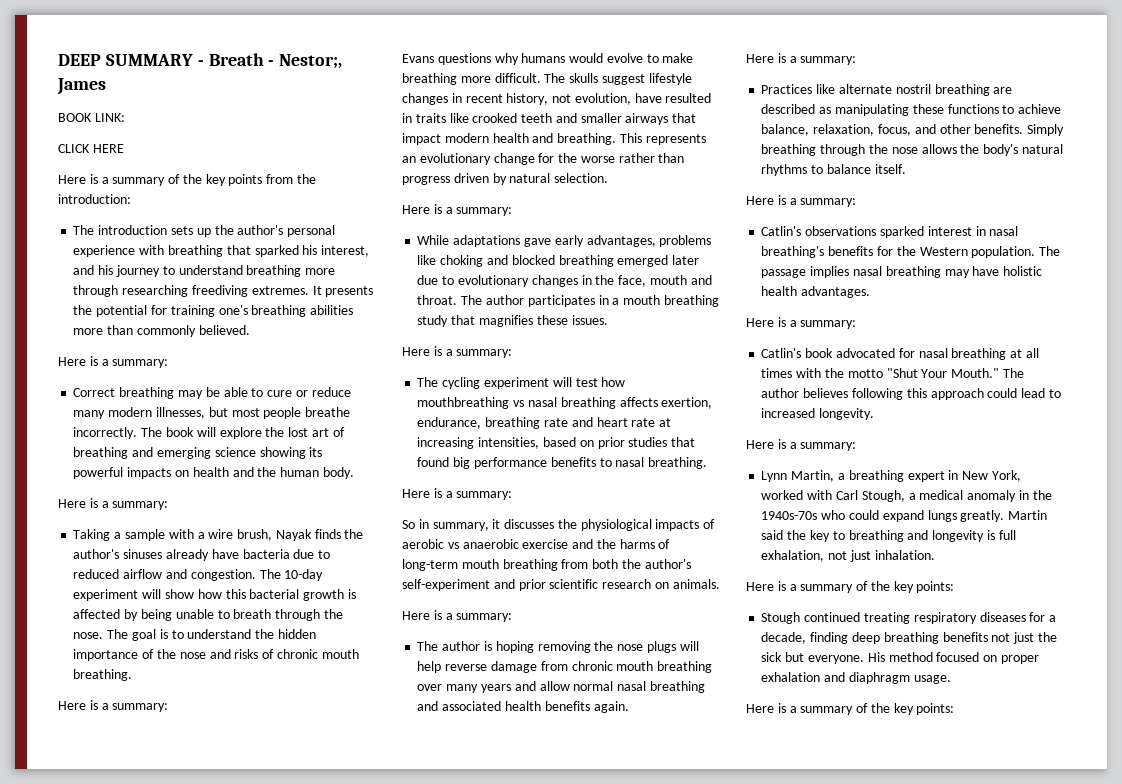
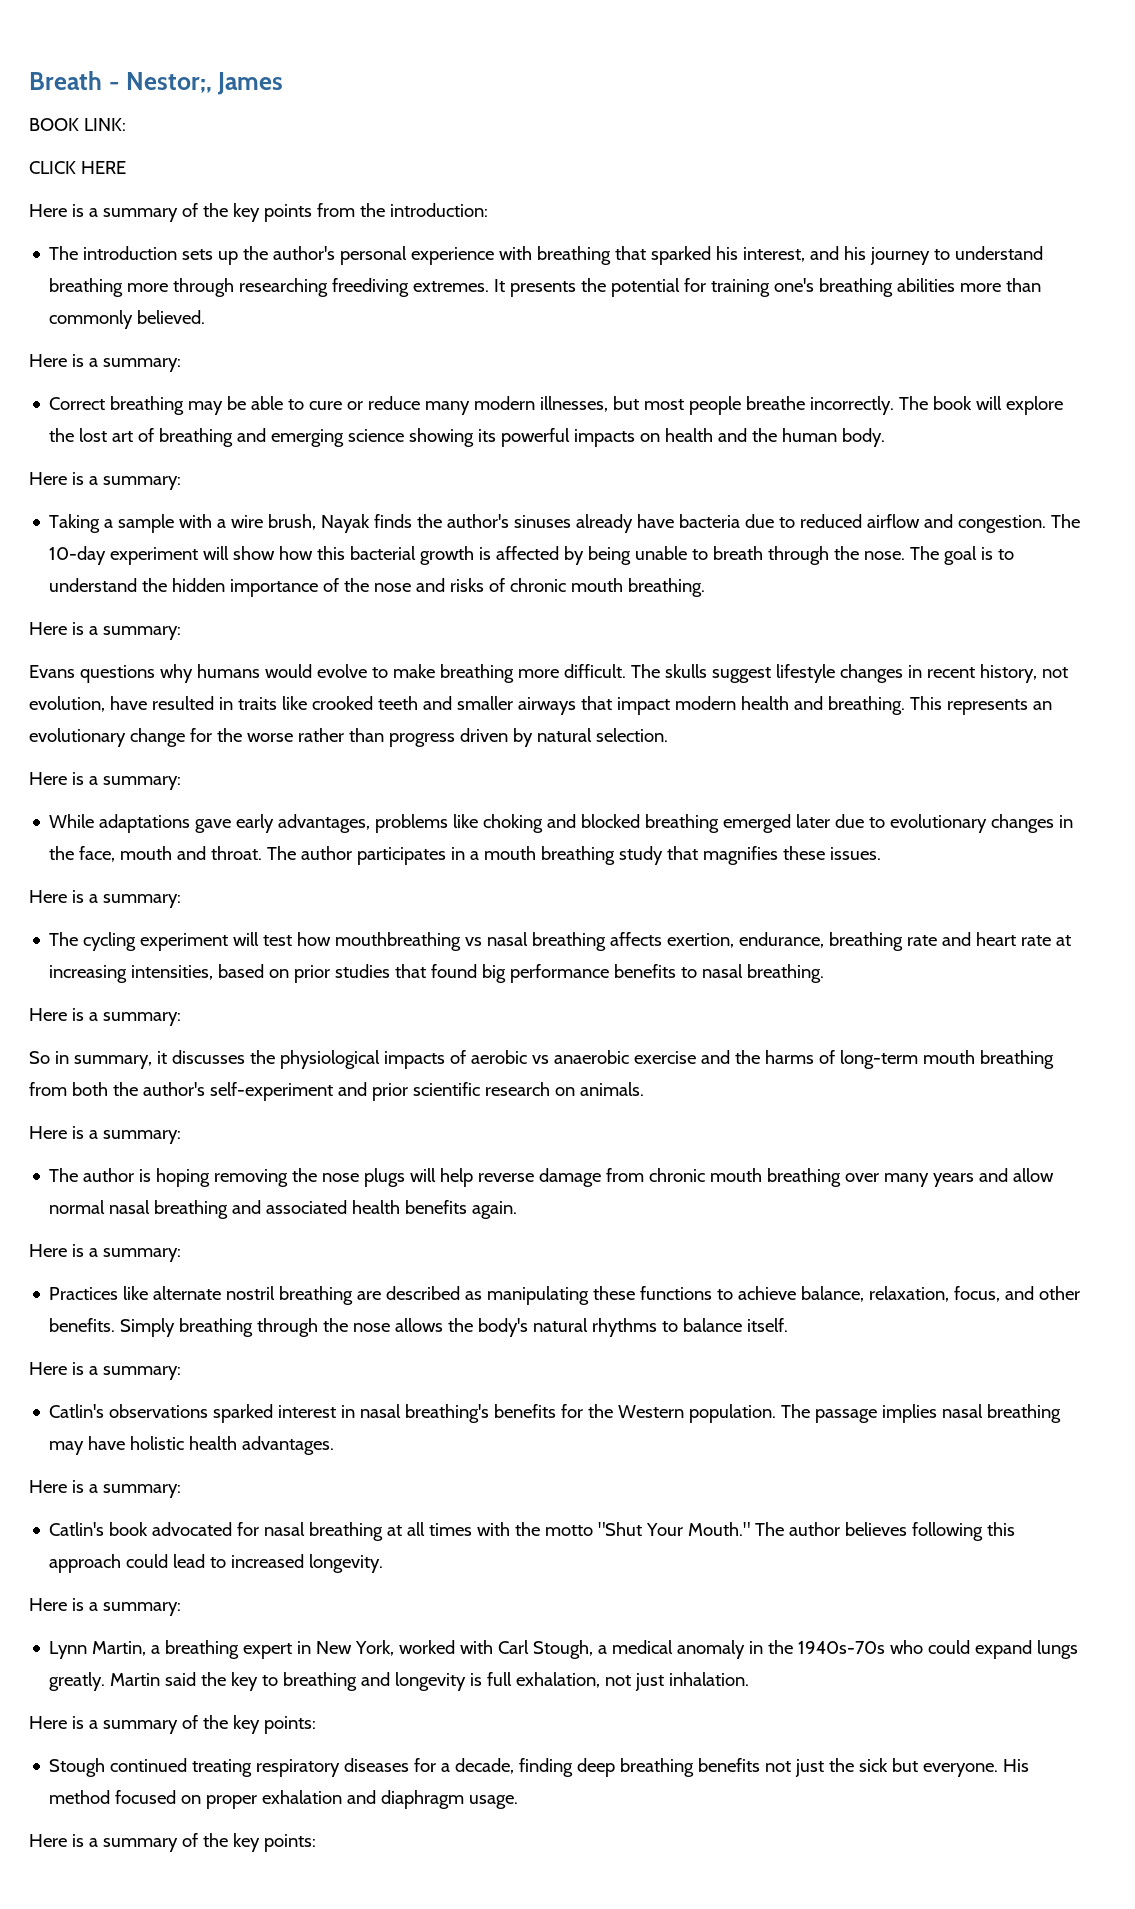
- DEEP SUMMARY - Breath - Nestor;, James
+ Breath - Nestor;, James

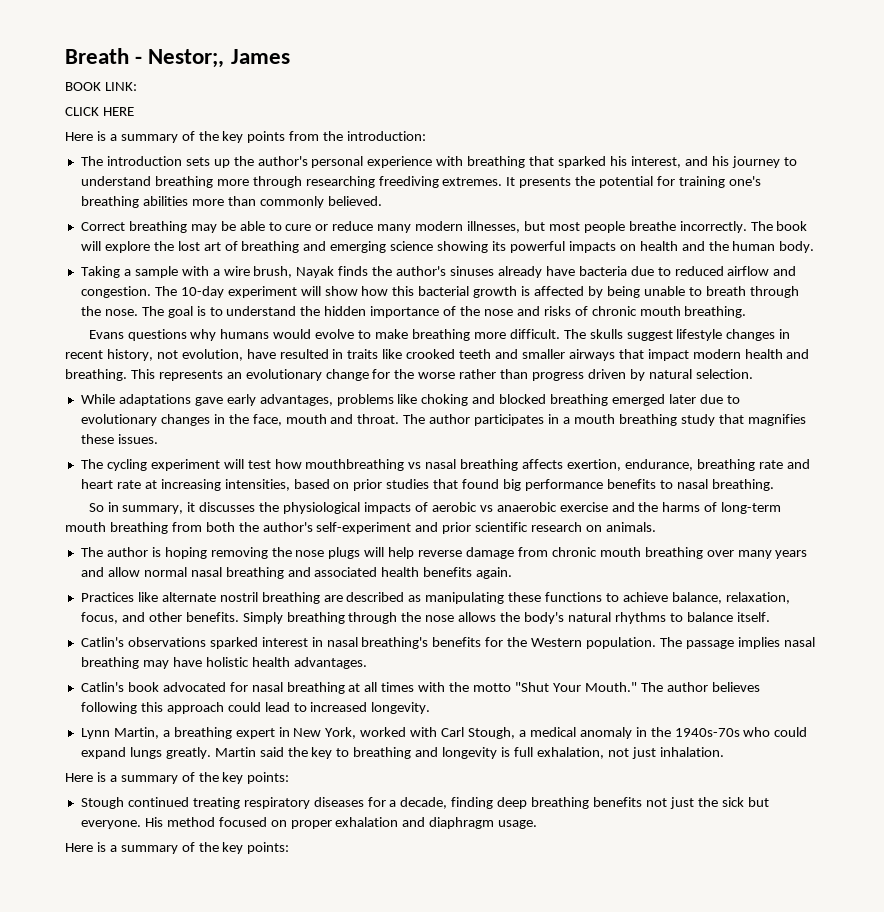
  It presents the potential for training one's breathing abilities more than commonly believed.
- Here is a summary:
  The book will explore the lost art of breathing and emerging science showing its powerful impacts on health and the human body.
- Here is a summary:
  The goal is to understand the hidden importance of the nose and risks of chronic mouth breathing.
- Here is a summary:
  This represents an evolutionary change for the worse rather than progress driven by natural selection.
- Here is a summary:
  The author participates in a mouth breathing study that magnifies these issues.
- Here is a summary:
  The cycling experiment will test how mouthbreathing vs nasal breathing affects exertion, endurance, breathing rate and heart rate at increasing intensities, based on prior studies that found big performance benefits to nasal breathing.
- Here is a summary:
  So in summary, it discusses the physiological impacts of aerobic vs anaerobic exercise and the harms of long-term mouth breathing from both the author's self-experiment and prior scientific research on animals.
- Here is a summary:
  The author is hoping removing the nose plugs will help reverse damage from chronic mouth breathing over many years and allow normal nasal breathing and associated health benefits again.
- Here is a summary:
  Simply breathing through the nose allows the body's natural rhythms to balance itself.
- Here is a summary:
  The passage implies nasal breathing may have holistic health advantages.
- Here is a summary:
  The author believes following this approach could lead to increased longevity.
- Here is a summary:

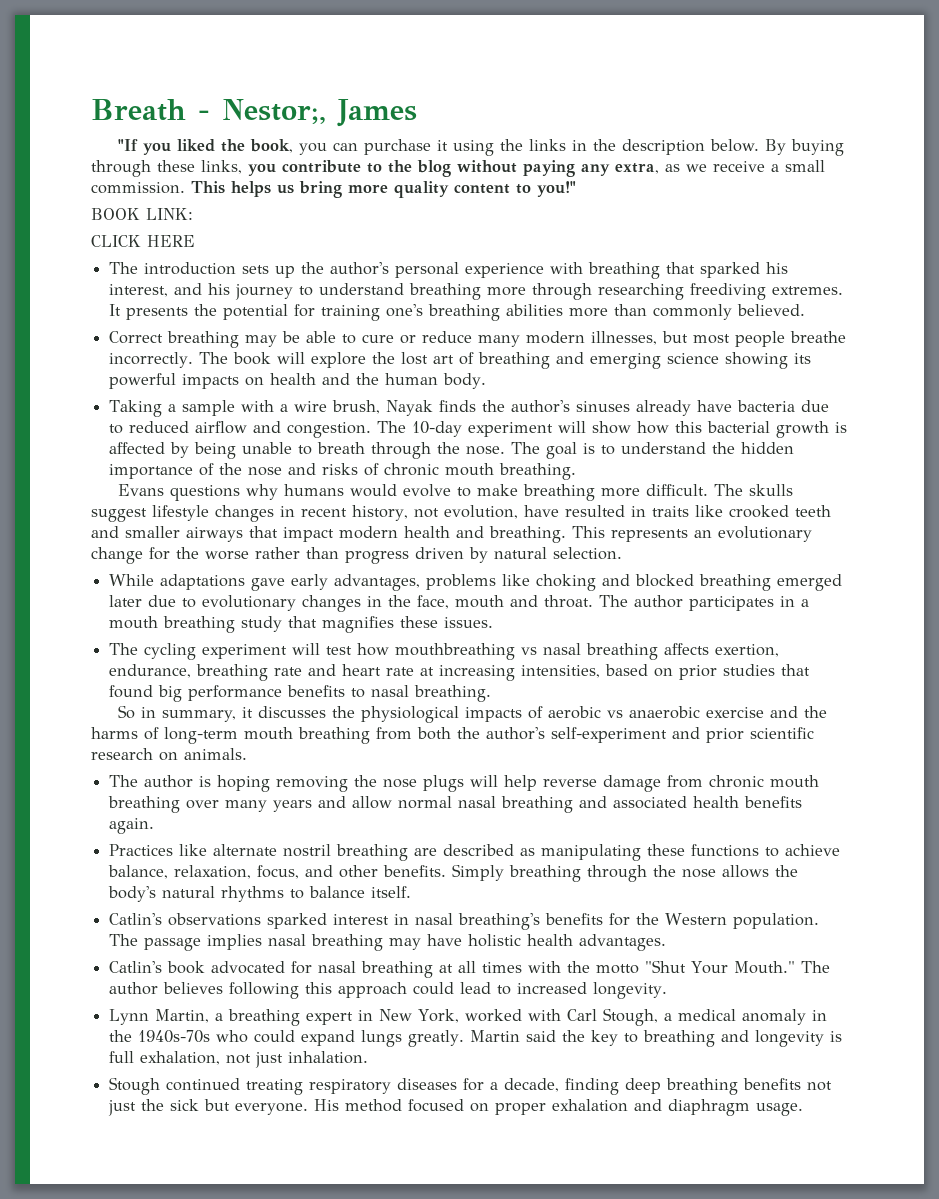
+ "If you liked the book, you can purchase it using the links in the description below. By buying through these links, you contribute to the blog without paying any extra, as we receive a small commission. This helps us bring more quality content to you!"
  BOOK LINK:
  CLICK HERE
- Here is a summary of the key points from the introduction:
  Martin said the key to breathing and longevity is full exhalation, not just inhalation.
- Here is a summary of the key points:
  His method focused on proper exhalation and diaphragm usage.
- Here is a summary of the key points:

